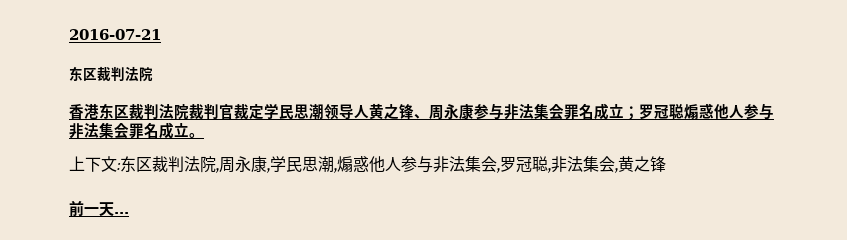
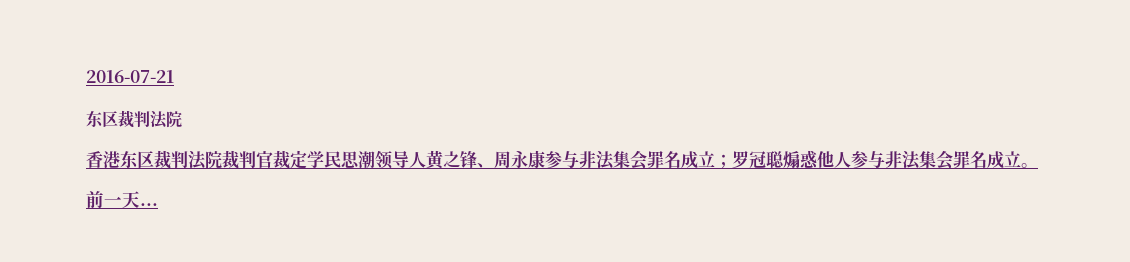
- 上下文:东区裁判法院,周永康,学民思潮,煽惑他人参与非法集会,罗冠聪,非法集会,黄之锋

